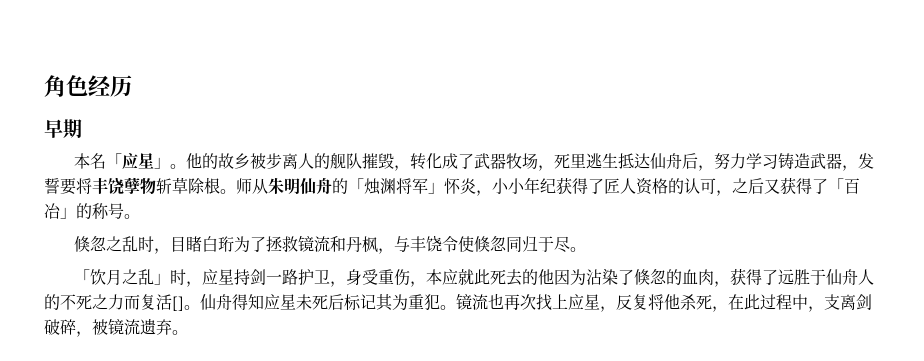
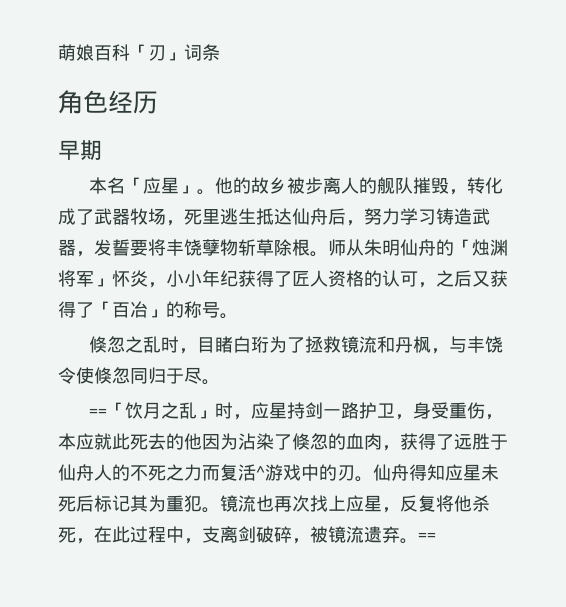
+ 萌娘百科「刃」词条
- 「饮月之乱」时，应星持剑一路护卫，身受重伤，本应就此死去的他因为沾染了倏忽的血肉，获得了远胜于仙舟人的不死之力而复活[]。
+ ==「饮月之乱」时，应星持剑一路护卫，身受重伤，本应就此死去的他因为沾染了倏忽的血肉，获得了远胜于仙舟人的不死之力而复活^游戏中的刃。
- 镜流也再次找上应星，反复将他杀死，在此过程中，支离剑破碎，被镜流遗弃。
+ 镜流也再次找上应星，反复将他杀死，在此过程中，支离剑破碎，被镜流遗弃。==

